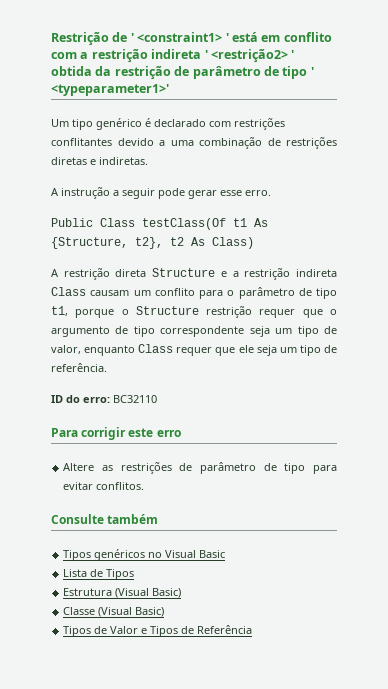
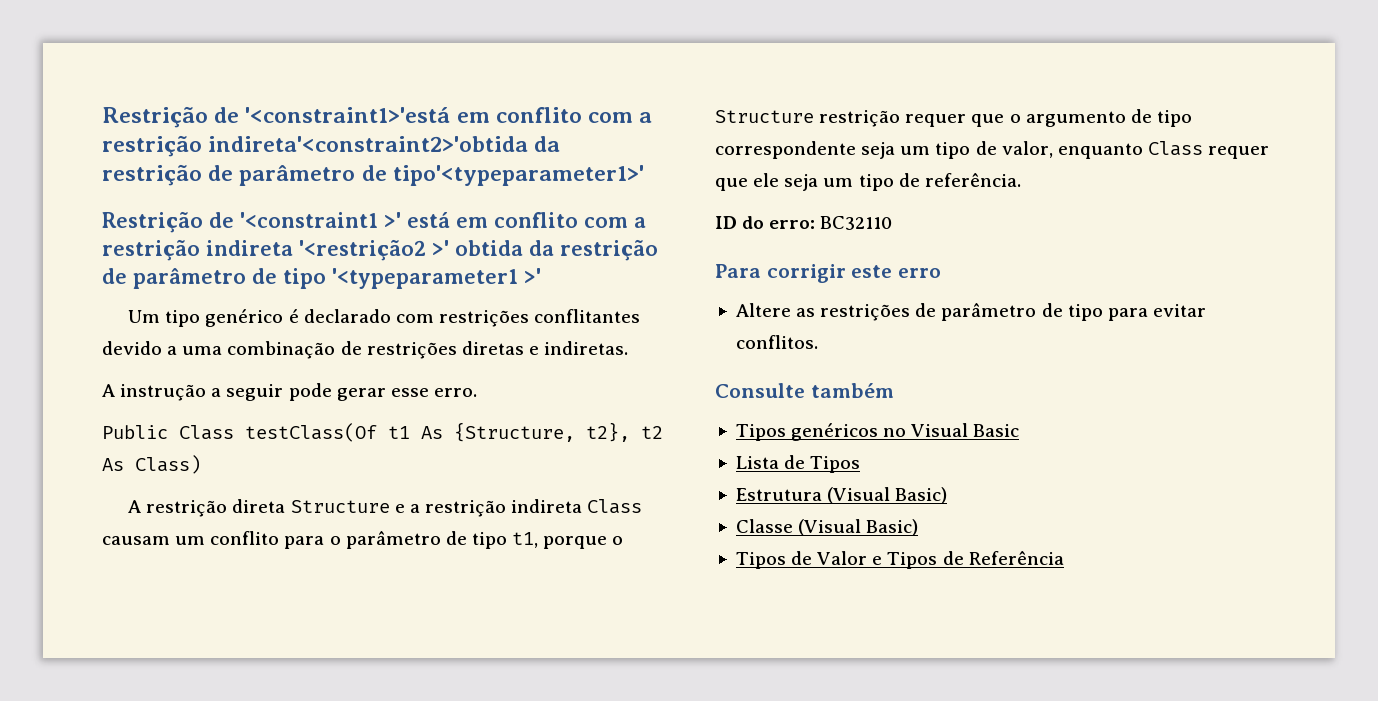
- Restrição de ' <constraint1> ' está em conflito com a restrição indireta ' <restrição2> ' obtida da restrição de parâmetro de tipo ' <typeparameter1>'
+ Restrição de '<constraint1>'está em conflito com a restrição indireta'<constraint2>'obtida da restrição de parâmetro de tipo'<typeparameter1>'
+ Restrição de '<constraint1 >' está em conflito com a restrição indireta '<restrição2 >' obtida da restrição de parâmetro de tipo '<typeparameter1 >'

